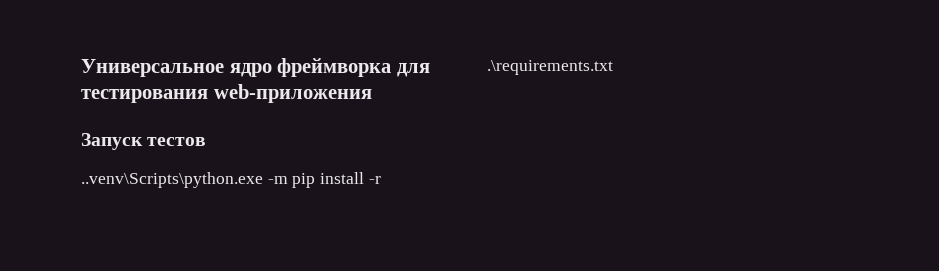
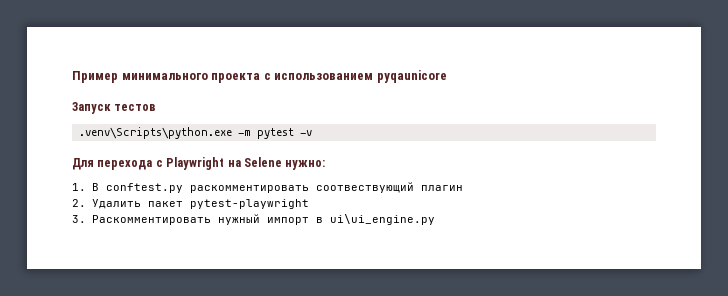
- Универсальное ядро фреймворка для тестирования web-приложения
+ Пример минимального проекта с использованием pyqaunicore
  Запуск тестов
- ..venv\Scripts\python.exe -m pip install -r .\requirements.txt
+ .venv\Scripts\python.exe -m pytest -v
+ Для перехода с Playwright на Selene нужно:
+ 1. В conftest.py раскомментировать соотвествующий плагин
+ 2. Удалить пакет pytest-playwright
+ 3. Раскомментировать нужный импорт в ui\ui_engine.py

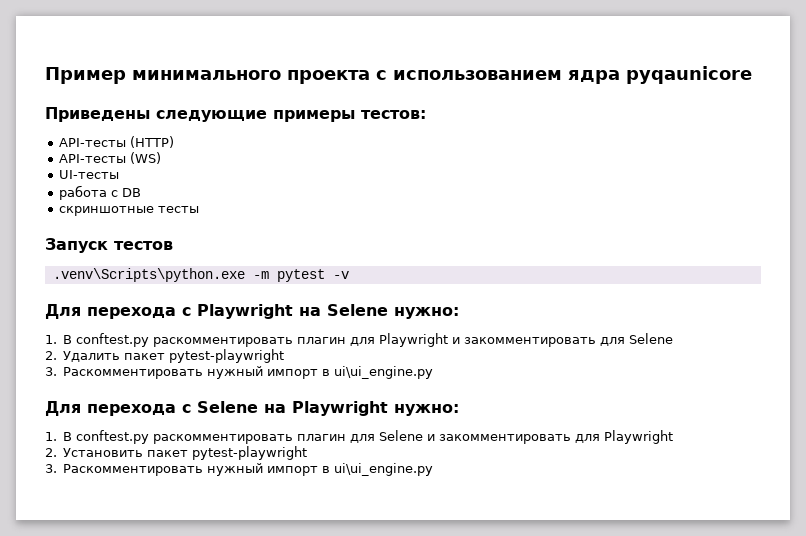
- Пример минимального проекта с использованием pyqaunicore
+ Пример минимального проекта с использованием ядра pyqaunicore
+ Приведены следующие примеры тестов:
+ API-тесты (HTTP)
+ API-тесты (WS)
+ UI-тесты
+ работа с DB
+ скриншотные тесты
- 1. В conftest.py раскомментировать соотвествующий плагин
+ 1. В conftest.py раскомментировать плагин для Playwright и закомментировать для Selene
+ Для перехода с Selene на Playwright нужно:
+ 1. В conftest.py раскомментировать плагин для Selene и закомментировать для Playwright
+ 2. Установить пакет pytest-playwright
+ 3. Раскомментировать нужный импорт в ui\ui_engine.py

